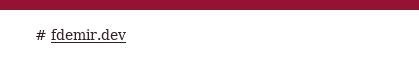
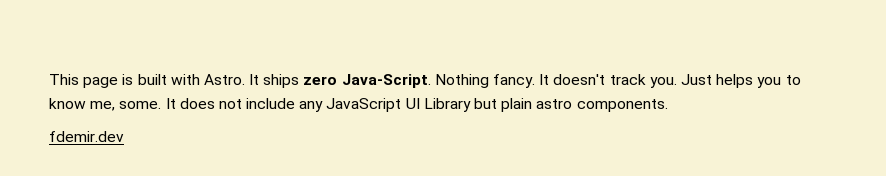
- # fdemir.dev
+ This page is built with Astro. It ships zero Java-Script. Nothing fancy. It doesn't track you. Just helps you to know me, some. It does not include any JavaScript UI Library but plain astro components.
+ fdemir.dev

